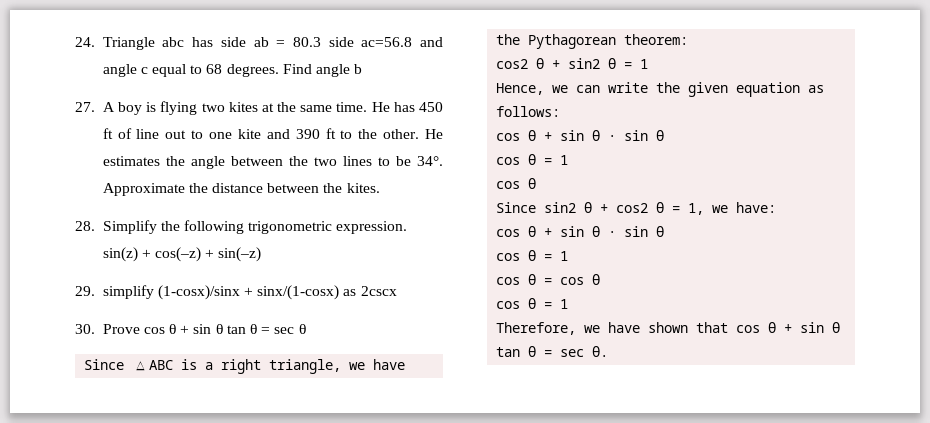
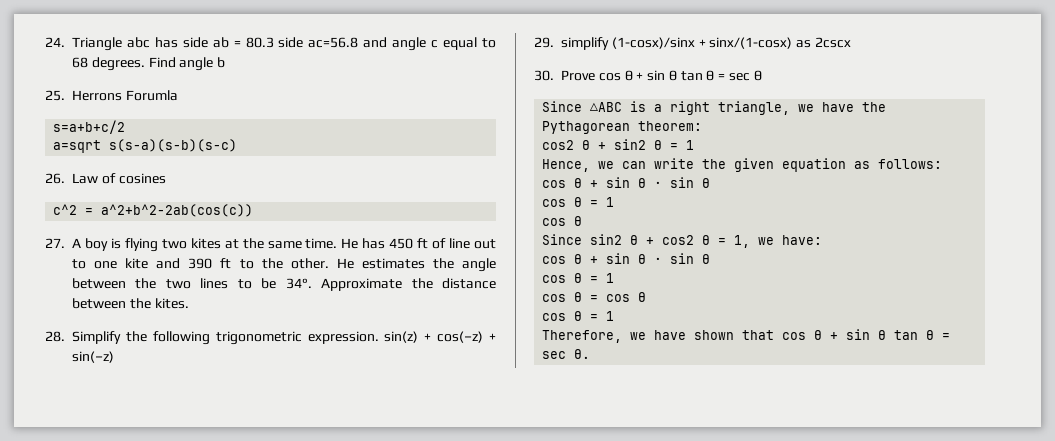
+ 25. Herrons Forumla
+ s=a+b+c/2
+ a=sqrt s(s-a)(s-b)(s-c)
+ 26. Law of cosines
+ c^2 = a^2+b^2-2ab(cos(c))

